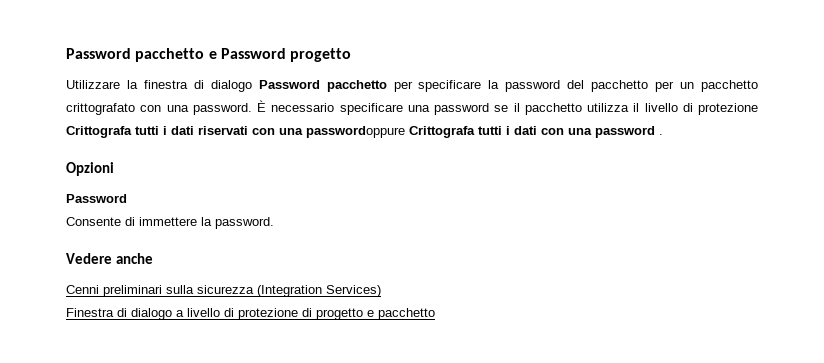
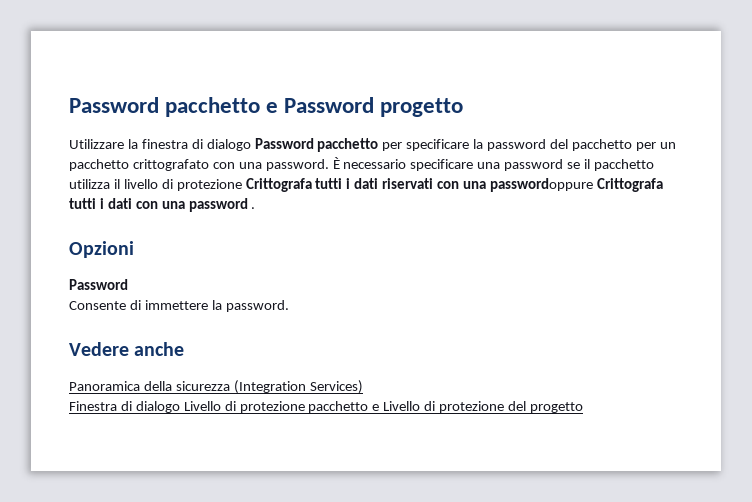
- Cenni preliminari sulla sicurezza (Integration Services)
+ Panoramica della sicurezza (Integration Services)
- Finestra di dialogo a livello di protezione di progetto e pacchetto
+ Finestra di dialogo Livello di protezione pacchetto e Livello di protezione del progetto

